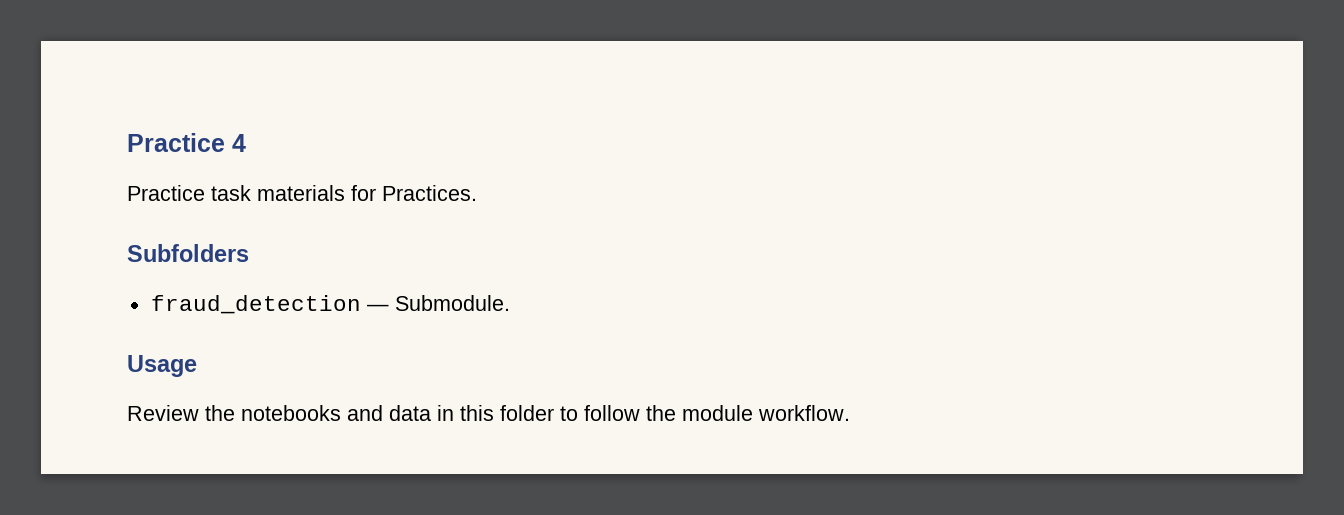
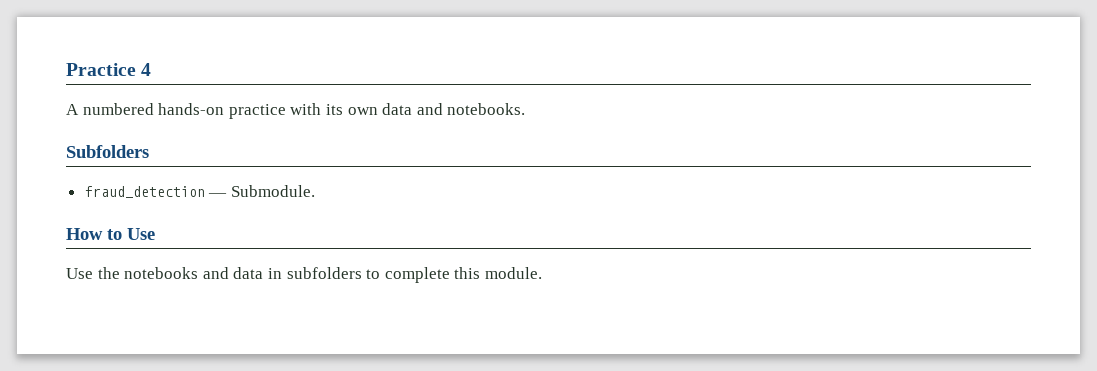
- Practice task materials for Practices.
+ A numbered hands-on practice with its own data and notebooks.
- Usage
- Review the notebooks and data in this folder to follow the module workflow.
+ How to Use
+ Use the notebooks and data in subfolders to complete this module.

